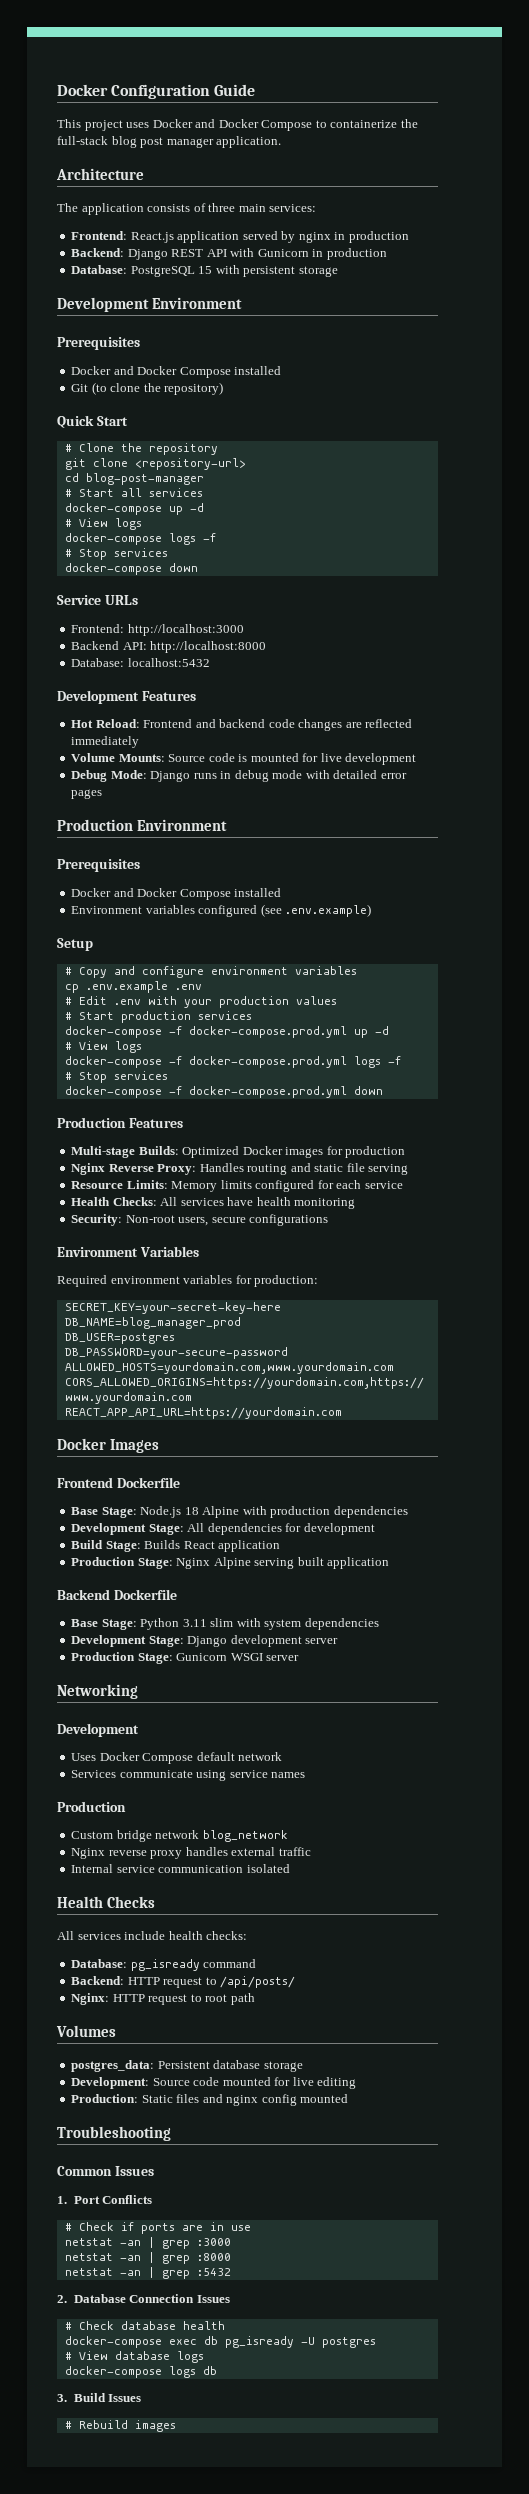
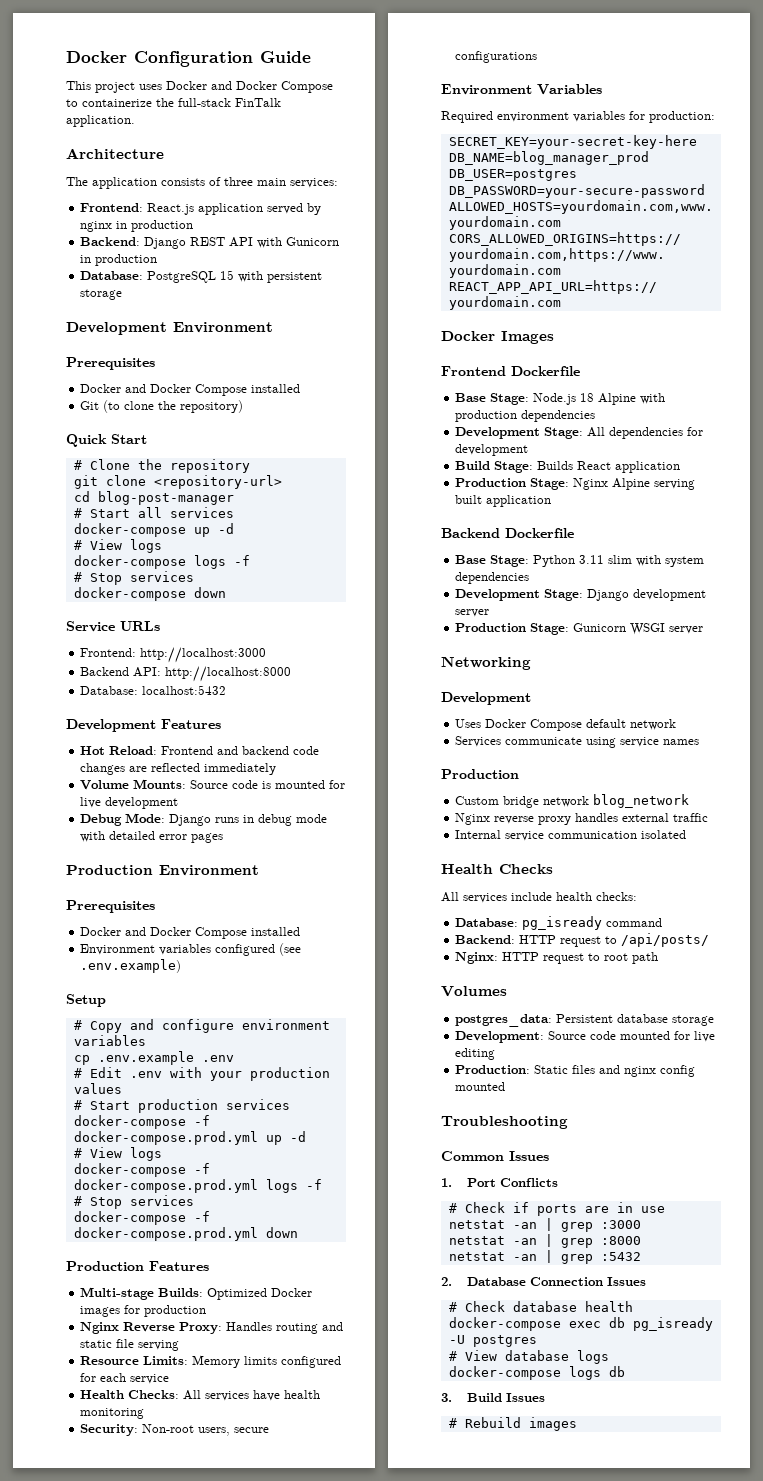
- This project uses Docker and Docker Compose to containerize the full-stack blog post manager application.
+ This project uses Docker and Docker Compose to containerize the full-stack FinTalk application.

